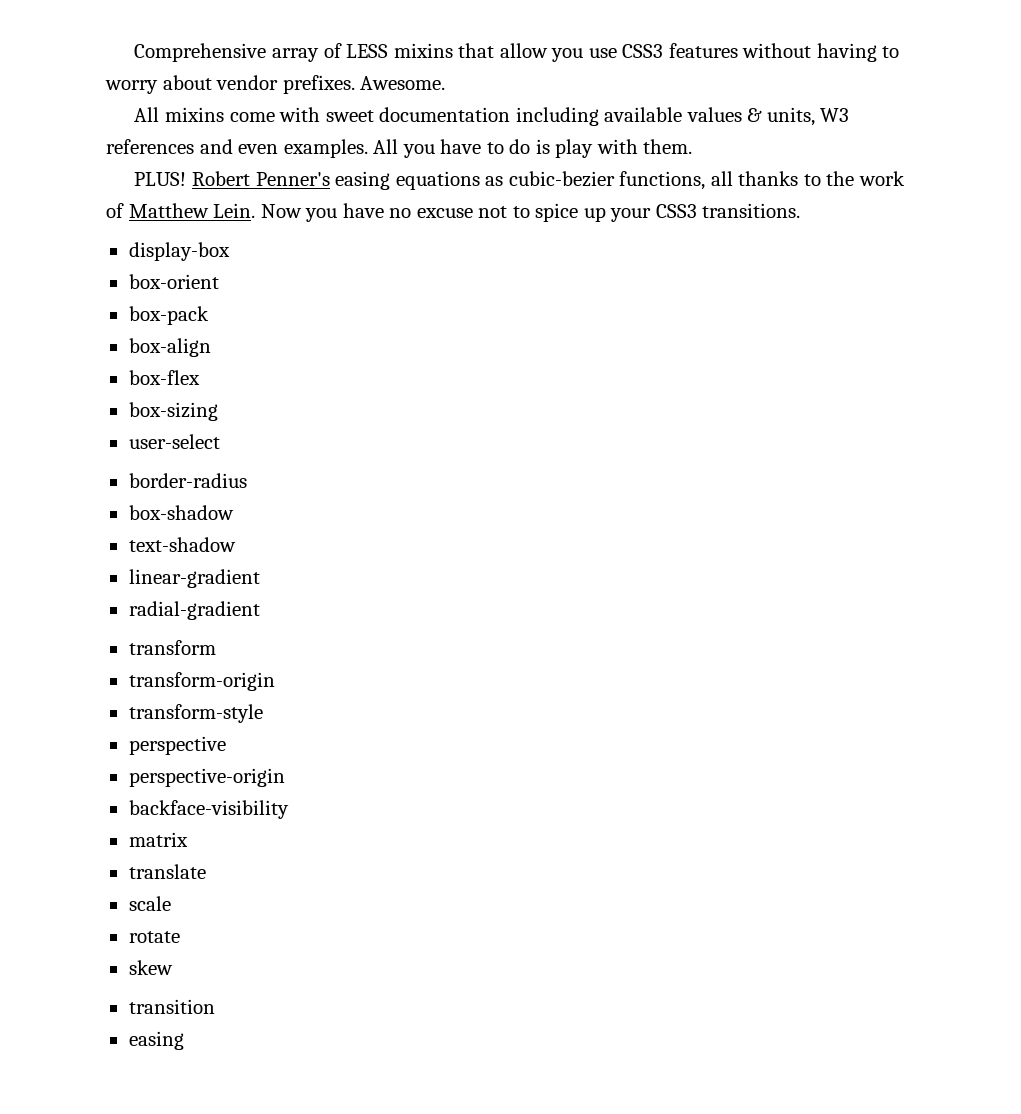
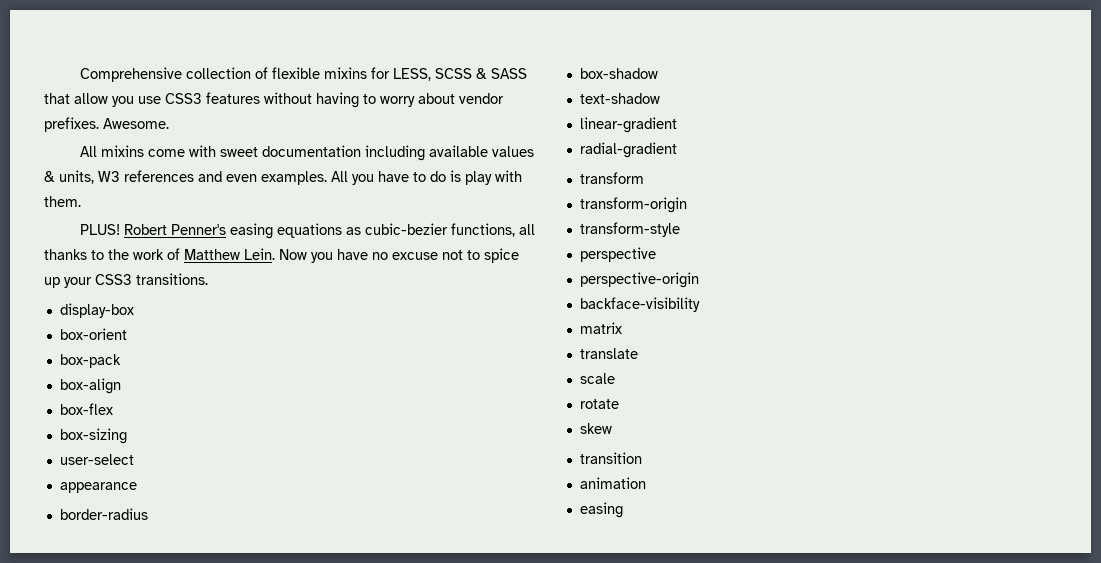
- Comprehensive array of LESS mixins that allow you use CSS3 features without having to worry about vendor prefixes.
+ Comprehensive collection of flexible mixins for LESS, SCSS & SASS that allow you use CSS3 features without having to worry about vendor prefixes.
+ appearance
+ animation

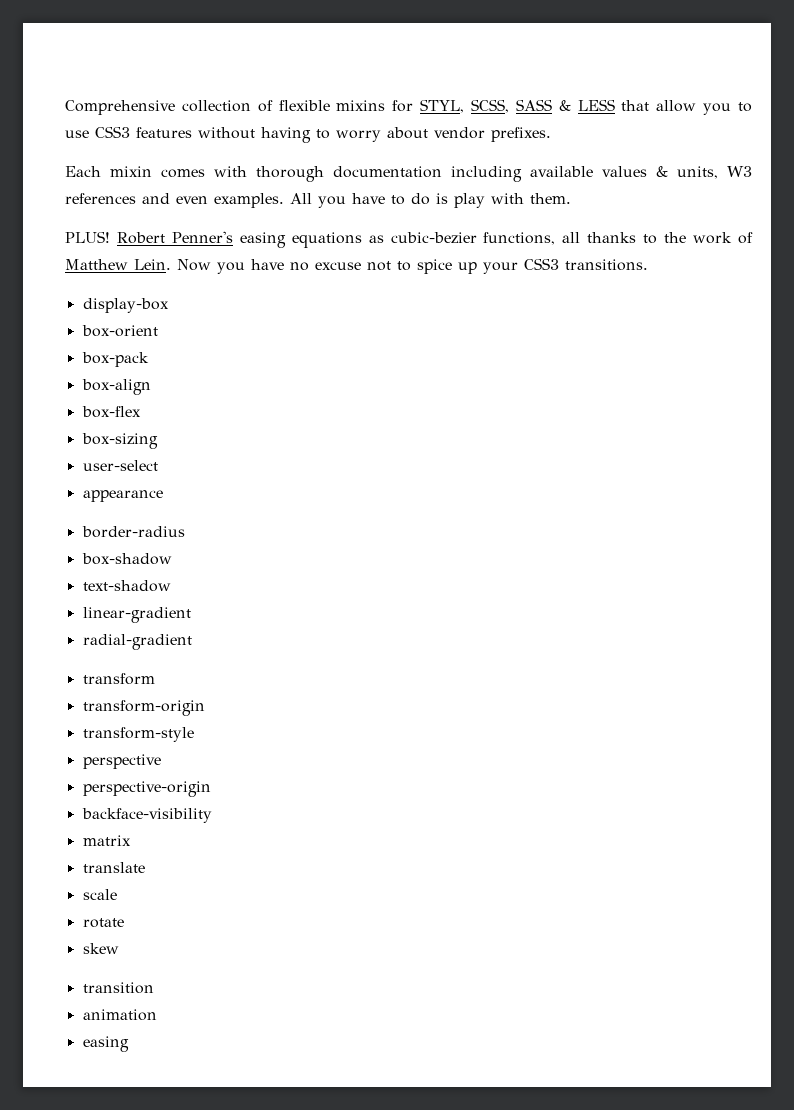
- Comprehensive collection of flexible mixins for LESS, SCSS & SASS that allow you use CSS3 features without having to worry about vendor prefixes. Awesome.
- All mixins come with sweet documentation including available values & units, W3 references and even examples.
+ Comprehensive collection of flexible mixins for STYL, SCSS, SASS & LESS that allow you to use CSS3 features without having to worry about vendor prefixes.
+ Each mixin comes with thorough documentation including available values & units, W3 references and even examples.

